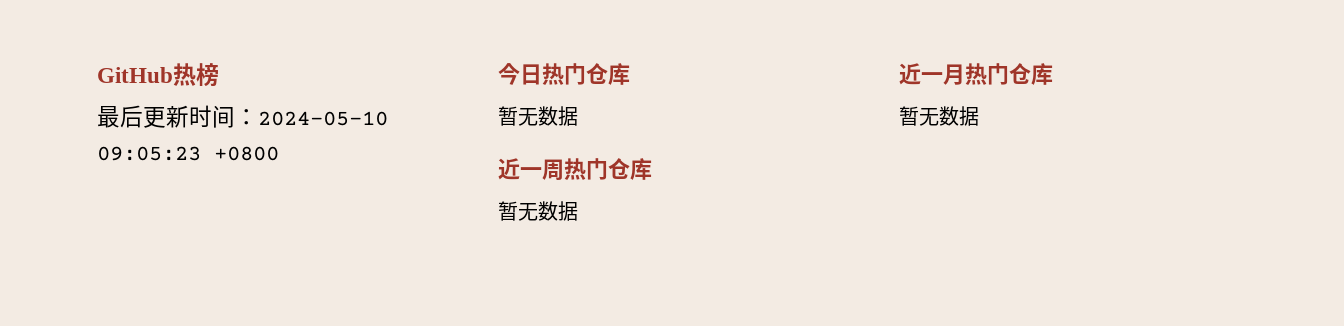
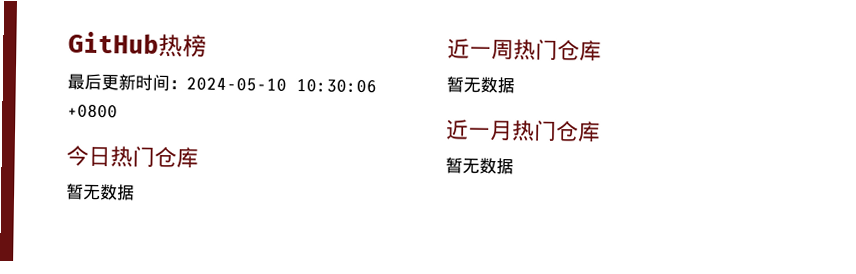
- 最后更新时间：2024-05-10 09:05:23 +0800
+ 最后更新时间：2024-05-10 10:30:06 +0800

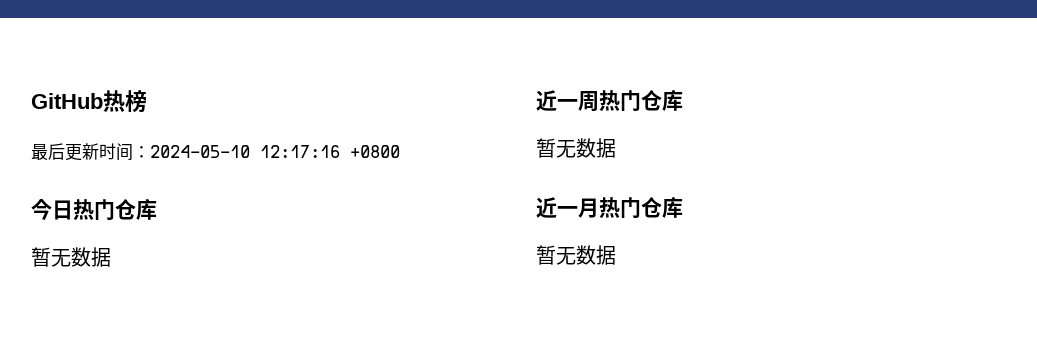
- 最后更新时间：2024-05-10 10:30:06 +0800
+ 最后更新时间：2024-05-10 12:17:16 +0800

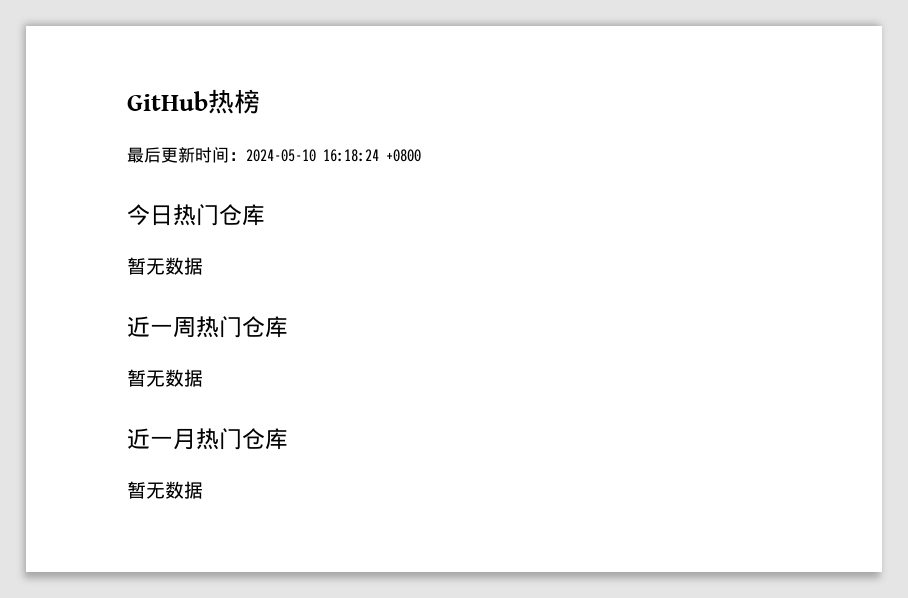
- 最后更新时间：2024-05-10 12:17:16 +0800
+ 最后更新时间：2024-05-10 16:18:24 +0800

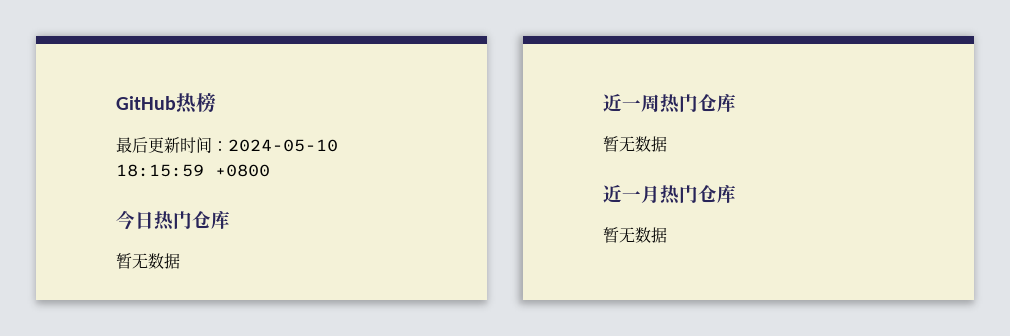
- 最后更新时间：2024-05-10 16:18:24 +0800
+ 最后更新时间：2024-05-10 18:15:59 +0800

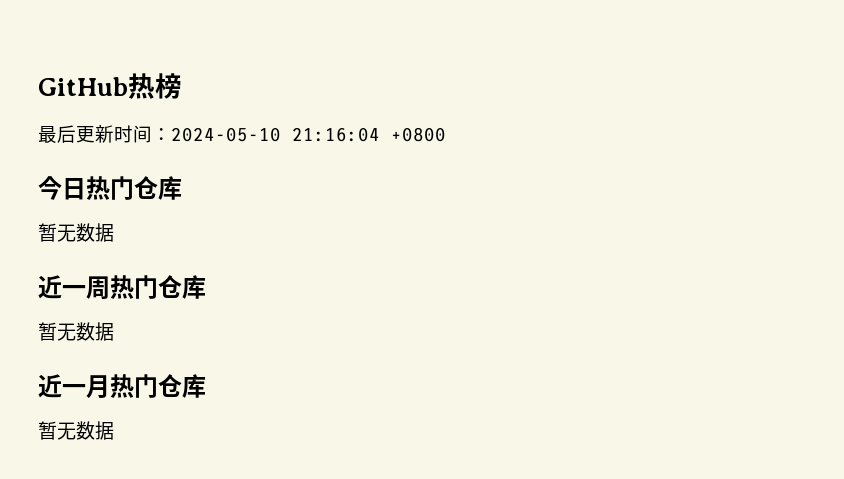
- 最后更新时间：2024-05-10 18:15:59 +0800
+ 最后更新时间：2024-05-10 21:16:04 +0800

